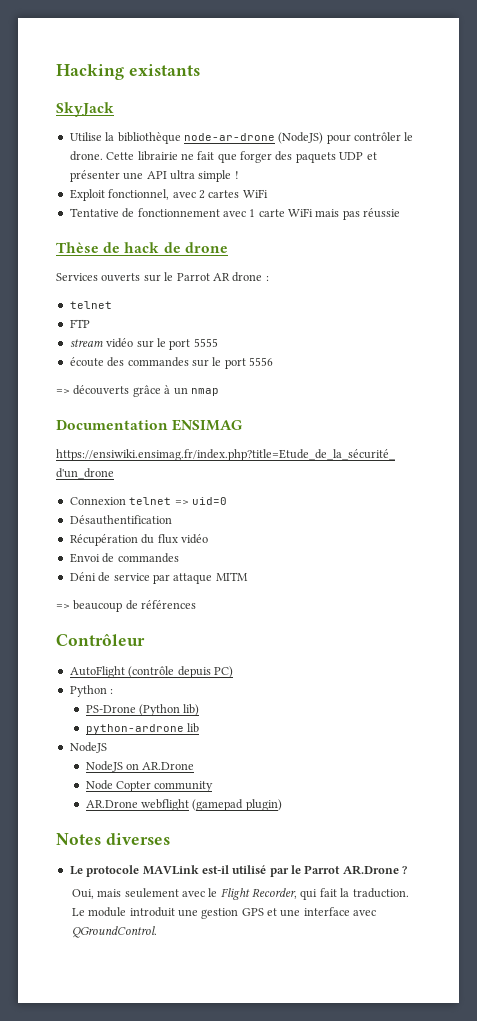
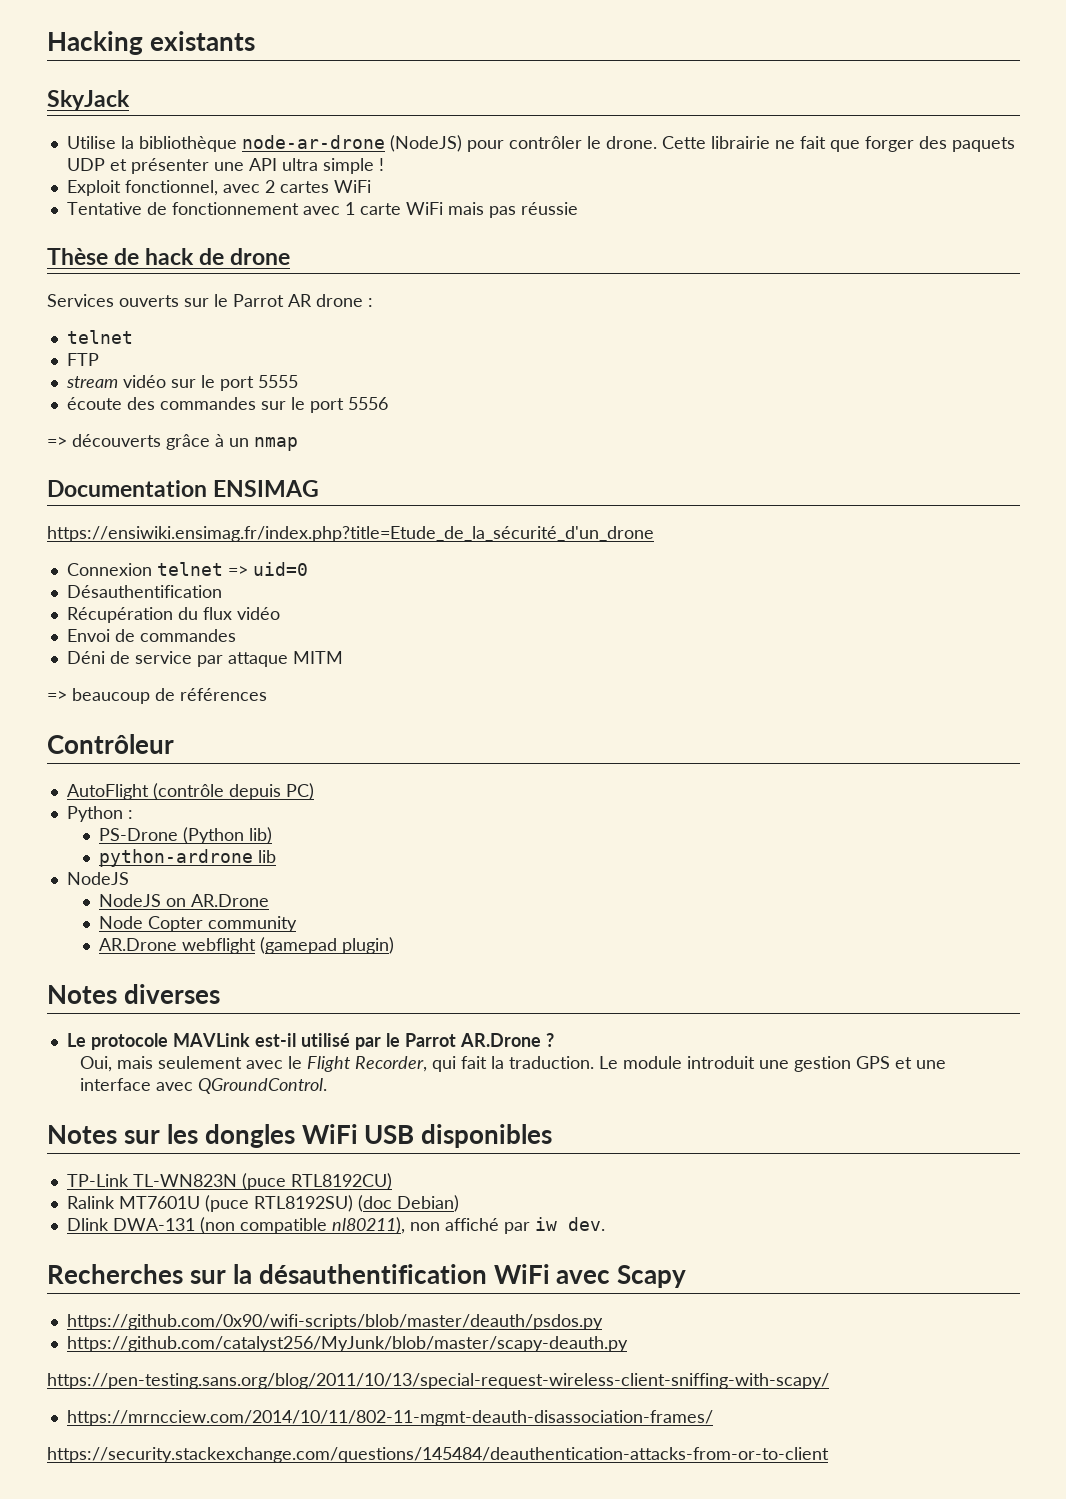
+ Notes sur les dongles WiFi USB disponibles
+ TP-Link TL-WN823N (puce RTL8192CU)
+ Ralink MT7601U (puce RTL8192SU) (doc Debian)
+ Dlink DWA-131 (non compatible nl80211), non affiché par iw dev.
+ Recherches sur la désauthentification WiFi avec Scapy
+ https://github.com/0x90/wifi-scripts/blob/master/deauth/psdos.py
+ https://github.com/catalyst256/MyJunk/blob/master/scapy-deauth.py
+ https://pen-testing.sans.org/blog/2011/10/13/special-request-wireless-client-sniffing-with-scapy/
+ https://mrncciew.com/2014/10/11/802-11-mgmt-deauth-disassociation-frames/
+ https://security.stackexchange.com/questions/145484/deauthentication-attacks-from-or-to-client

